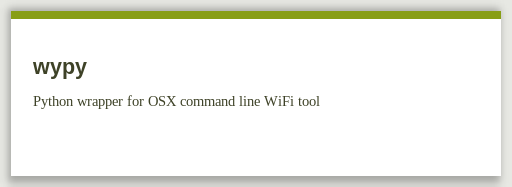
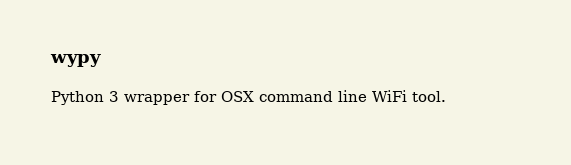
- Python wrapper for OSX command line WiFi tool
+ Python 3 wrapper for OSX command line WiFi tool.

